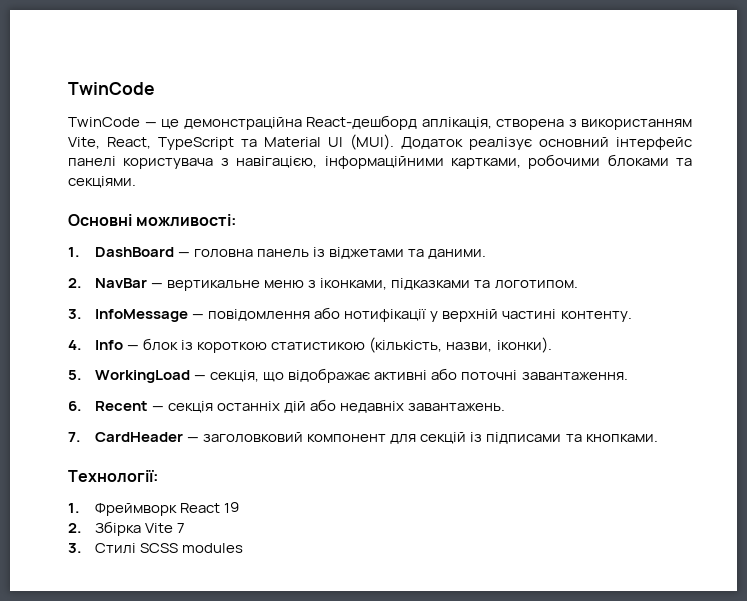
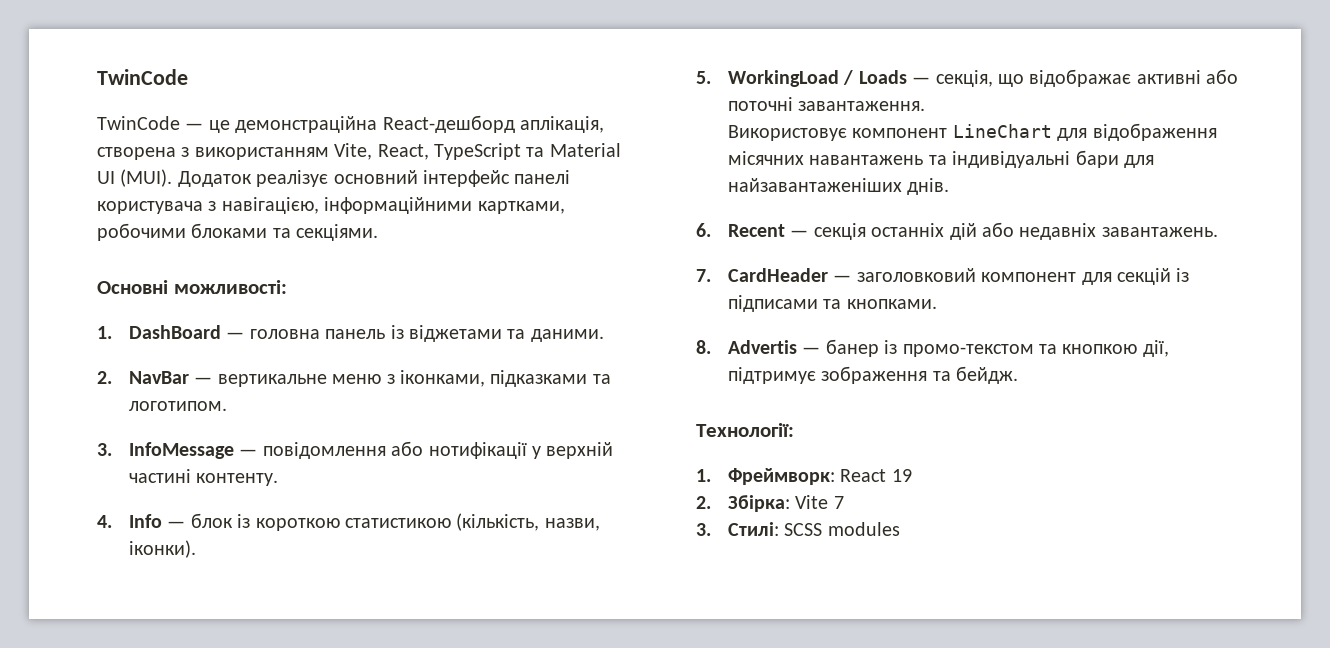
- 5. WorkingLoad — секція, що відображає активні або поточні завантаження.
+ 5. WorkingLoad / Loads — секція, що відображає активні або поточні завантаження.
+ Використовує компонент LineChart для відображення місячних навантажень та індивідуальні бари для найзавантаженіших днів.
+ 8. Advertis — банер із промо-текстом та кнопкою дії, підтримує зображення та бейдж.
- 1. Фреймворк React 19
+ 1. Фреймворк: React 19
- 2. Збірка Vite 7
+ 2. Збірка: Vite 7
- 3. Стилі SCSS modules
+ 3. Стилі: SCSS modules

